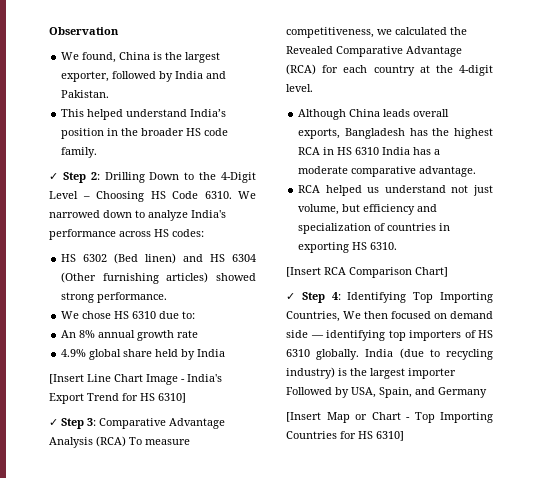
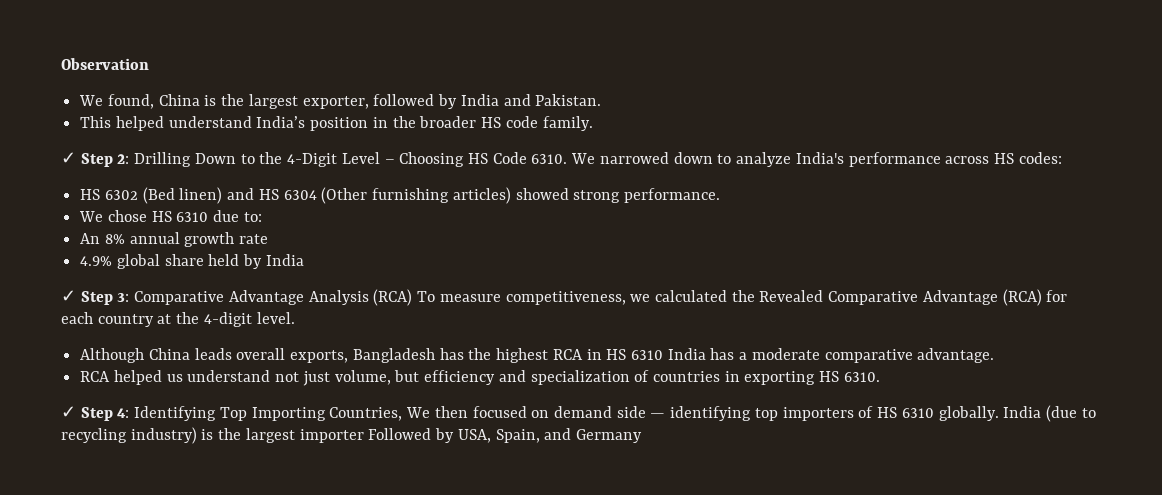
- [Insert Line Chart Image - India's Export Trend for HS 6310]
- [Insert RCA Comparison Chart]
- [Insert Map or Chart - Top Importing Countries for HS 6310]

